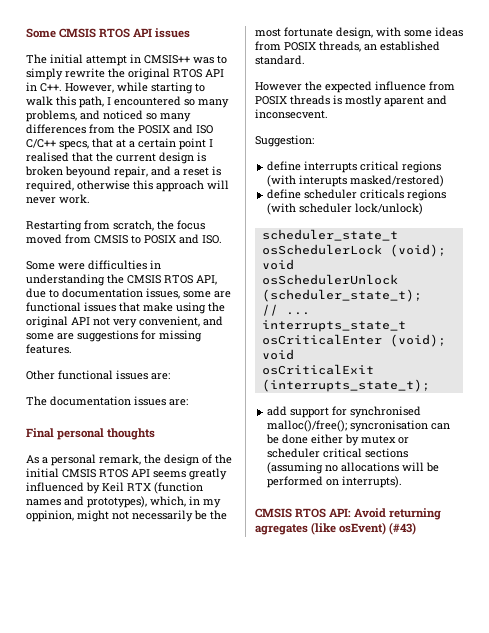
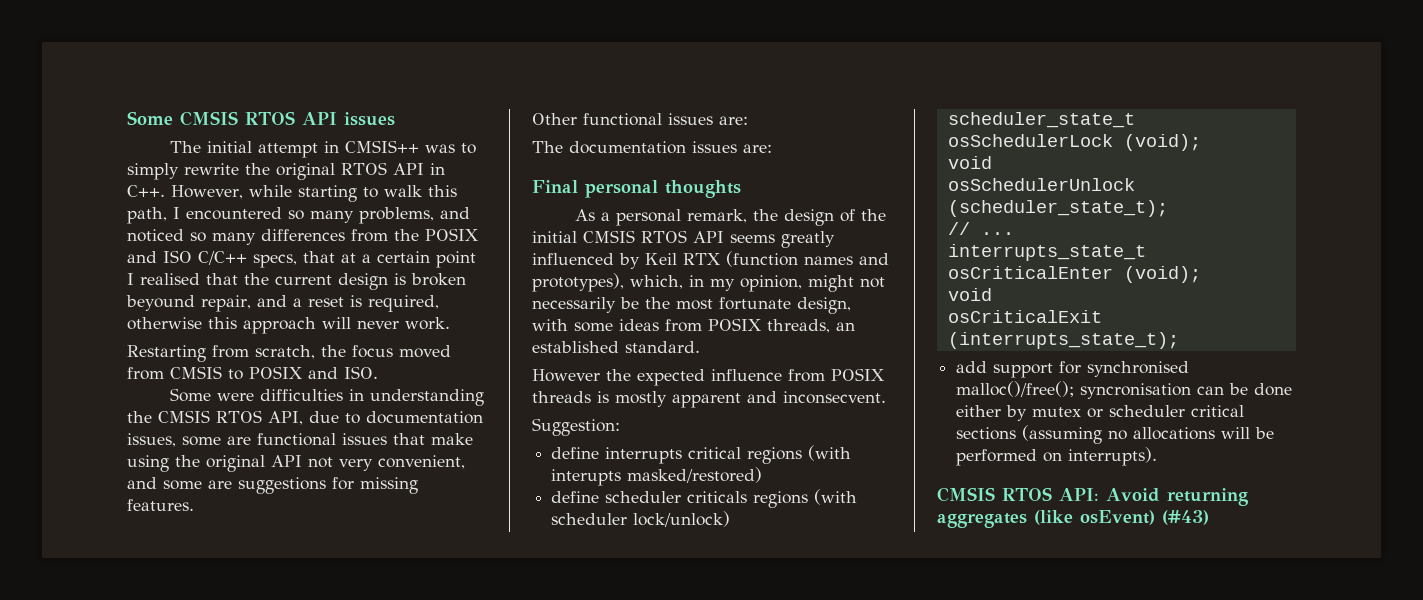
- As a personal remark, the design of the initial CMSIS RTOS API seems greatly influenced by Keil RTX (function names and prototypes), which, in my oppinion, might not necessarily be the most fortunate design, with some ideas from POSIX threads, an established standard.
+ As a personal remark, the design of the initial CMSIS RTOS API seems greatly influenced by Keil RTX (function names and prototypes), which, in my opinion, might not necessarily be the most fortunate design, with some ideas from POSIX threads, an established standard.
- However the expected influence from POSIX threads is mostly aparent and inconsecvent.
+ However the expected influence from POSIX threads is mostly apparent and inconsecvent.
- CMSIS RTOS API: Avoid returning agregates (like osEvent) (#43)
+ CMSIS RTOS API: Avoid returning aggregates (like osEvent) (#43)

